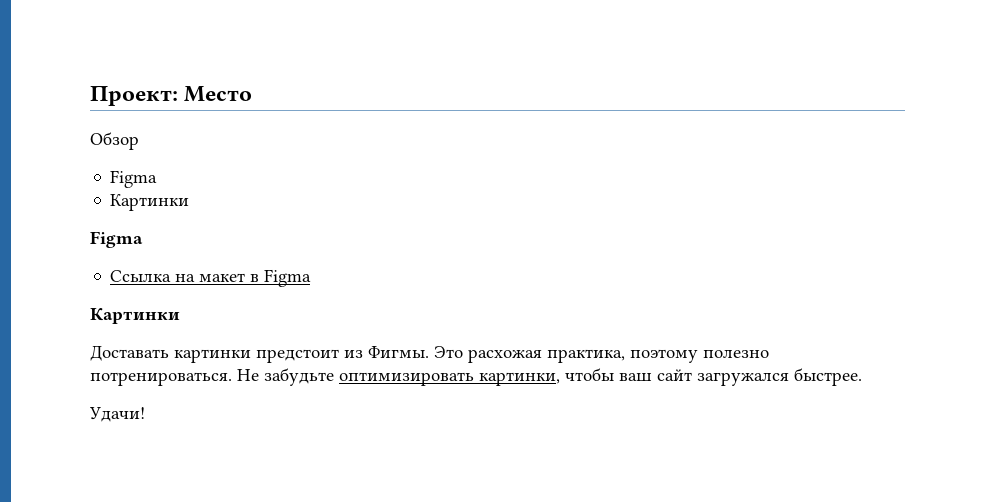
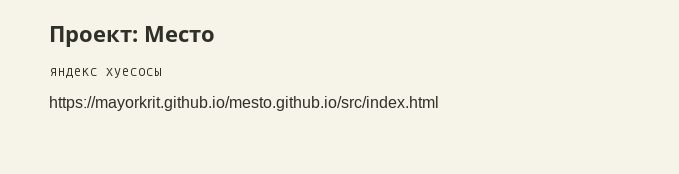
- Обзор
- Figma
- Картинки
- Figma
- Ссылка на макет в Figma
- Картинки
- Доставать картинки предстоит из Фигмы. Это расхожая практика, поэтому полезно потренироваться. Не забудьте оптимизировать картинки, чтобы ваш сайт загружался быстрее.
- Удачи!
+ яндекс хуесосы
+ https://mayorkrit.github.io/mesto.github.io/src/index.html

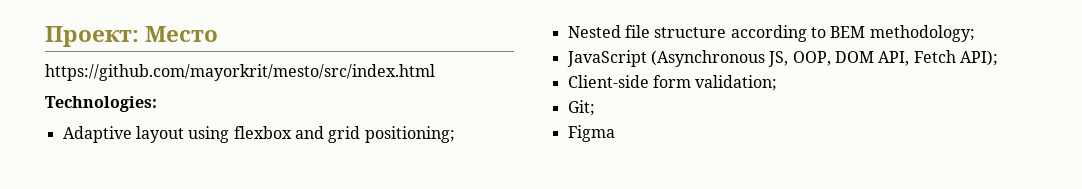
- яндекс хуесосы
- https://mayorkrit.github.io/mesto.github.io/src/index.html
+ https://github.com/mayorkrit/mesto/src/index.html
+ Technologies:
+ Adaptive layout using flexbox and grid positioning;
+ Nested file structure according to BEM methodology;
+ JavaScript (Asynchronous JS, OOP, DOM API, Fetch API);
+ Client-side form validation;
+ Git;
+ Figma

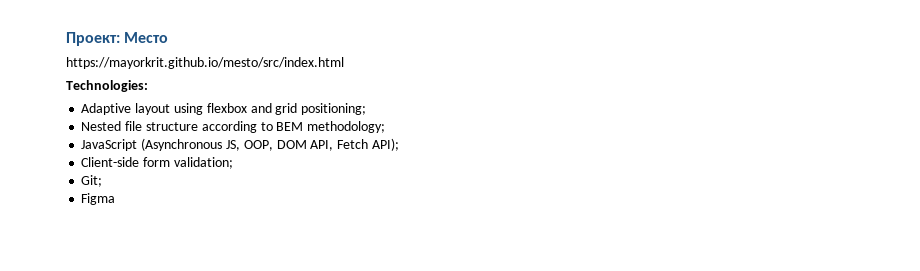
- https://github.com/mayorkrit/mesto/src/index.html
+ https://mayorkrit.github.io/mesto/src/index.html

